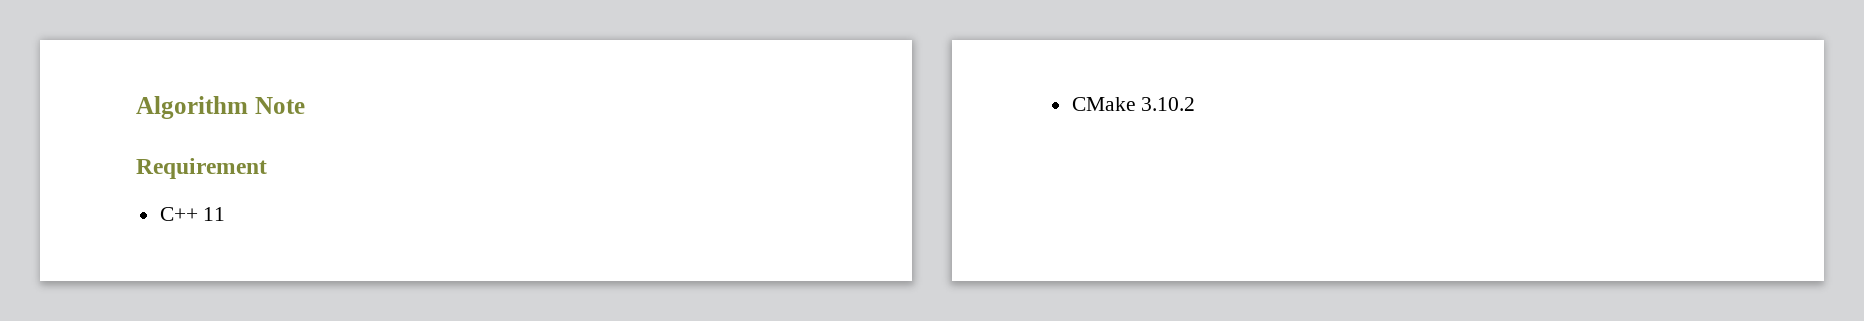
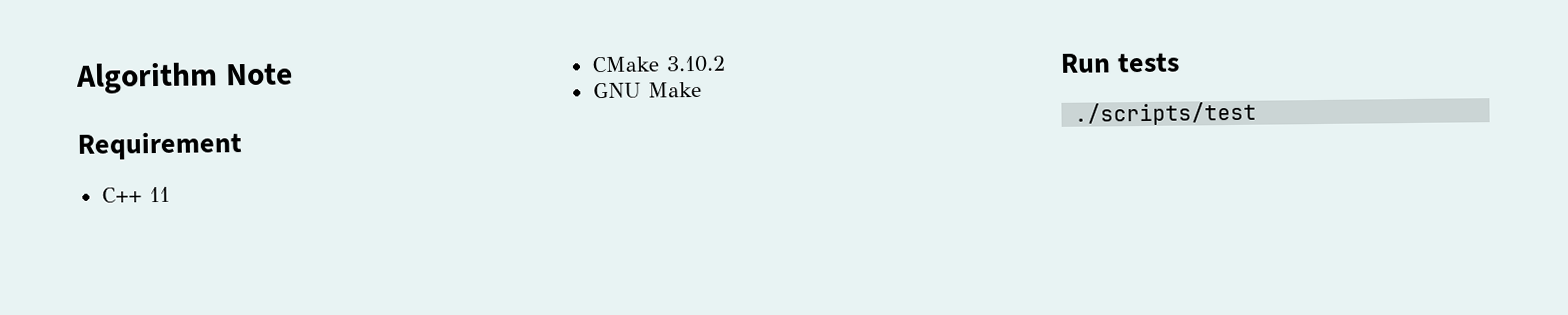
+ GNU Make
+ Run tests
+ ./scripts/test

